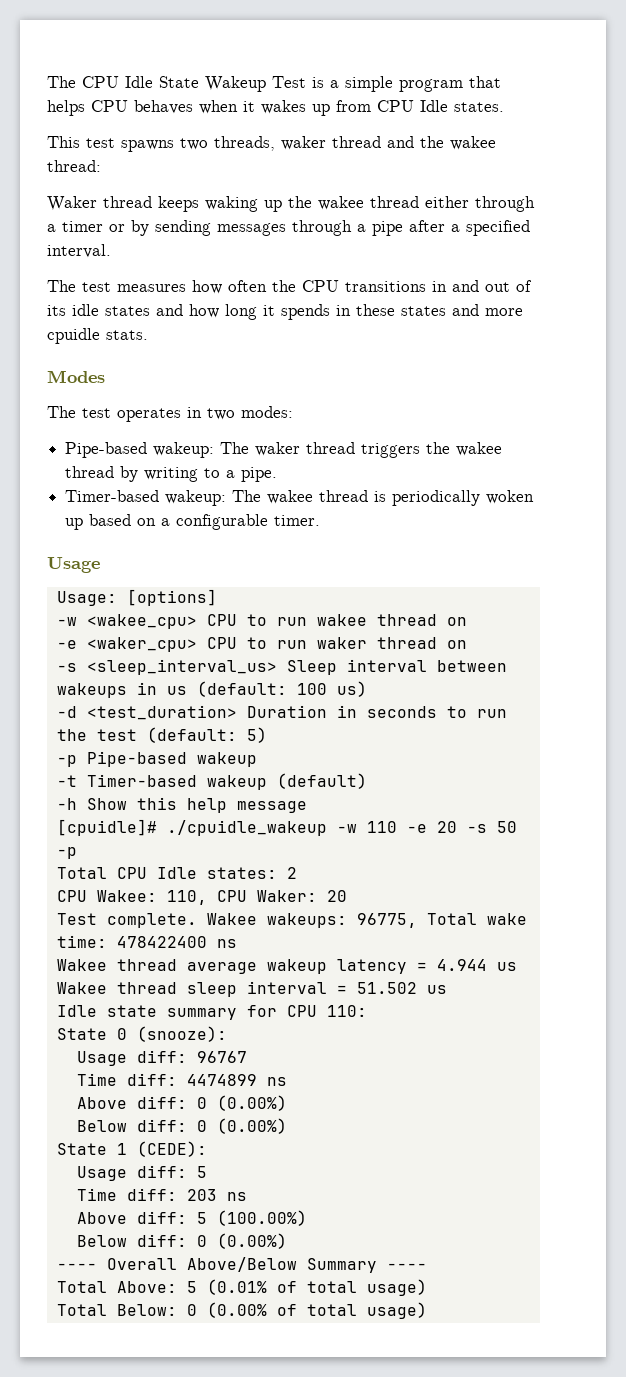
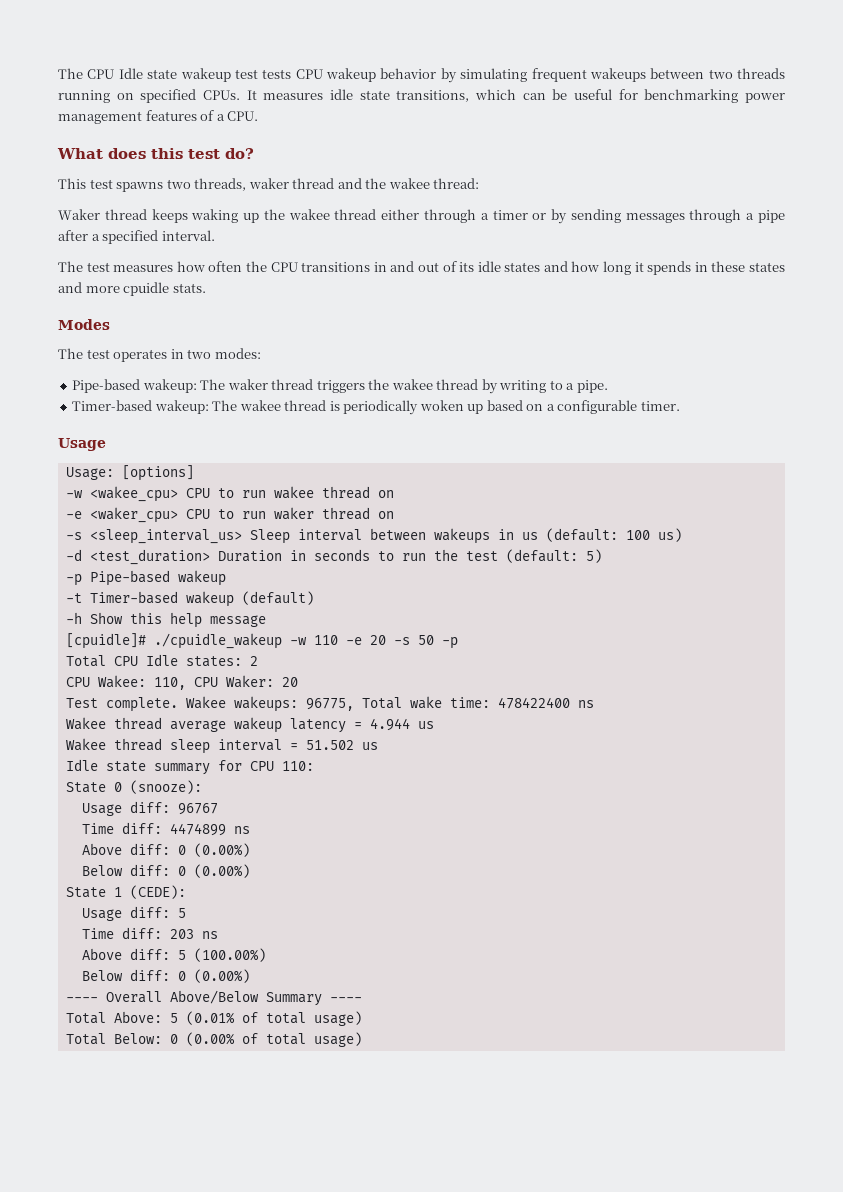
- The CPU Idle State Wakeup Test is a simple program that helps CPU behaves when it wakes up from CPU Idle states.
+ The CPU Idle state wakeup test tests CPU wakeup behavior by simulating frequent wakeups between two threads running on specified CPUs. It measures idle state transitions, which can be useful for benchmarking power management features of a CPU.
+ What does this test do?

